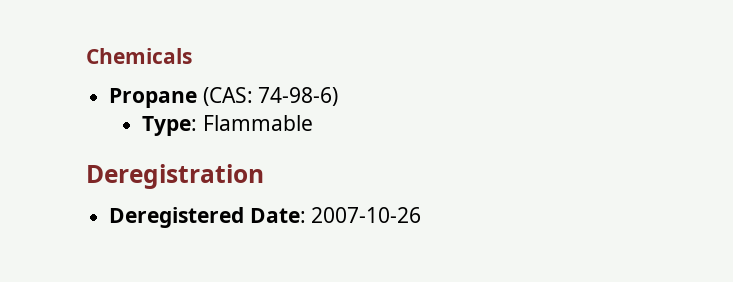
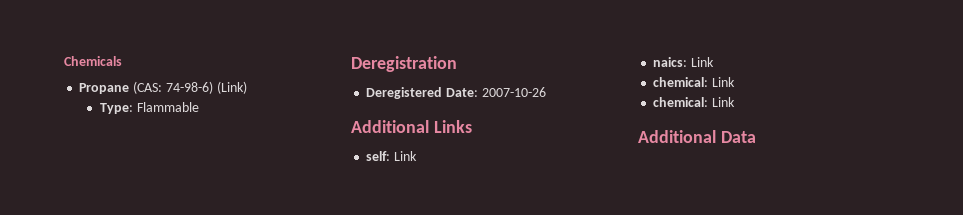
- Propane (CAS: 74-98-6)
+ Propane (CAS: 74-98-6) (Link)
+ Additional Links
+ self: Link
+ naics: Link
+ chemical: Link
+ chemical: Link
+ Additional Data

